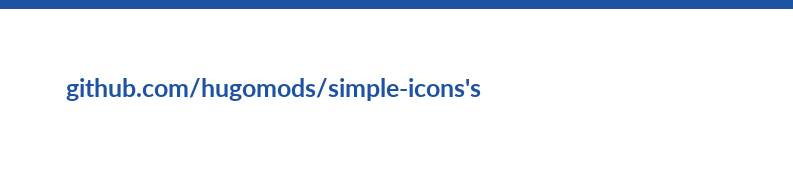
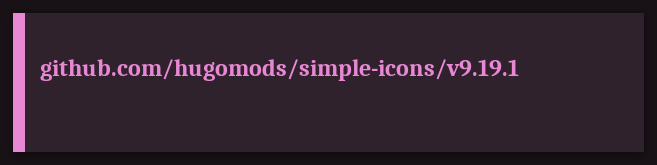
- github.com/hugomods/simple-icons's
+ github.com/hugomods/simple-icons/v9.19.1

